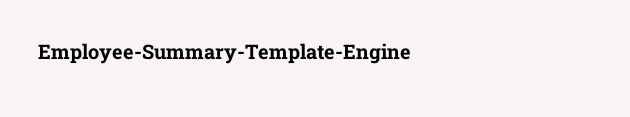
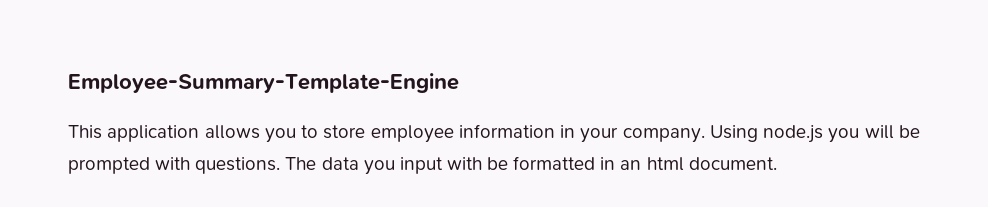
+ This application allows you to store employee information in your company. Using node.js you will be prompted with questions. The data you input with be formatted in an html document.

